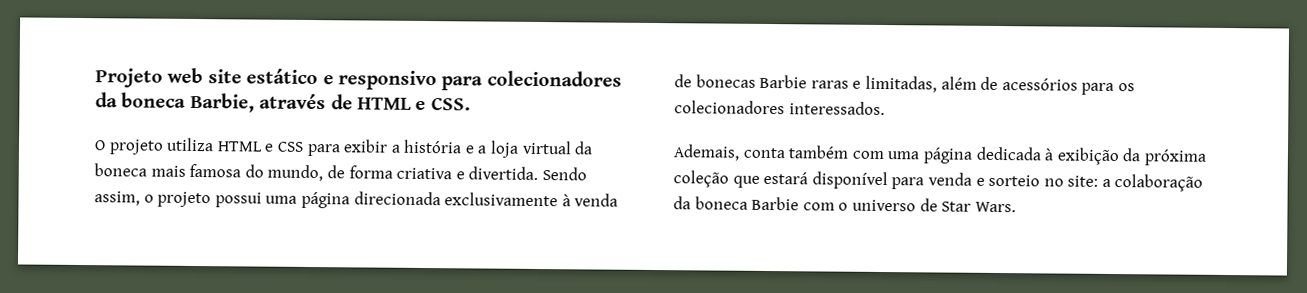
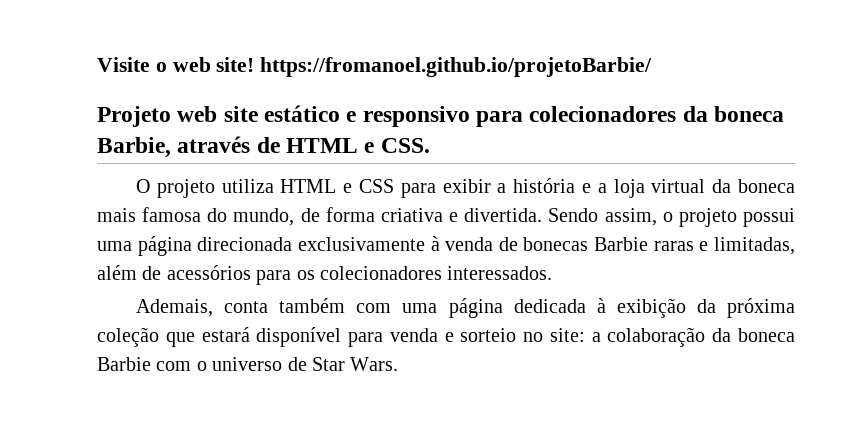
+ Visite o web site! https://fromanoel.github.io/projetoBarbie/

